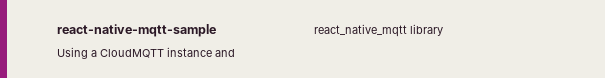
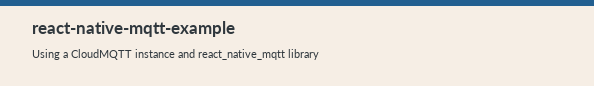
- react-native-mqtt-sample
+ react-native-mqtt-example

